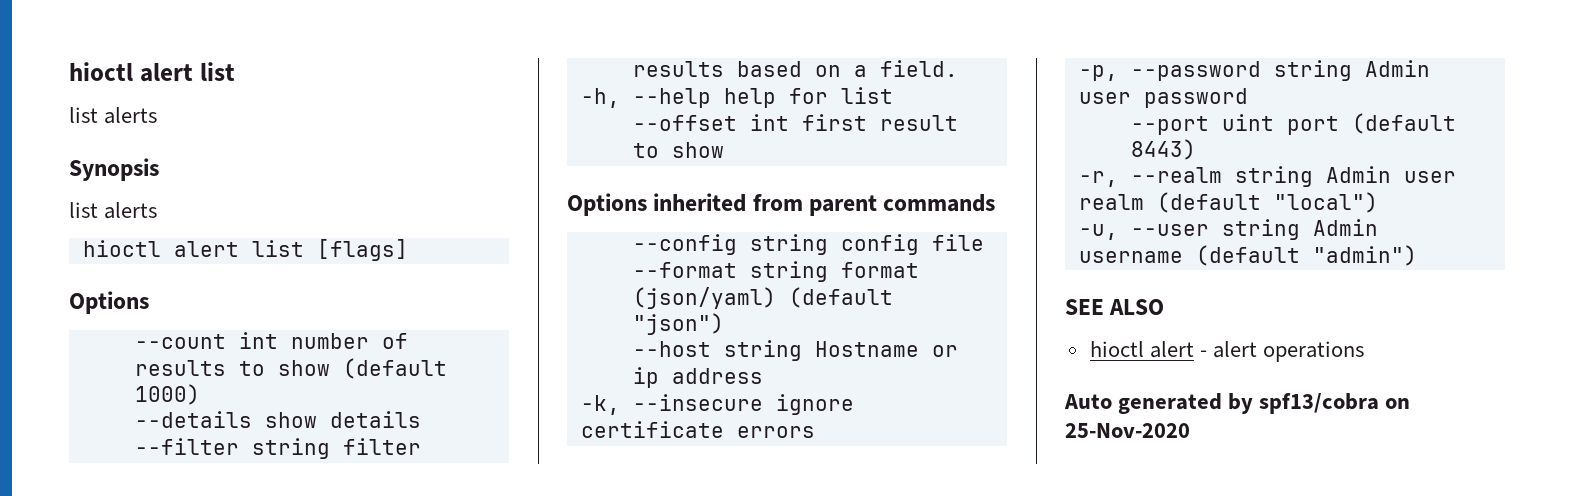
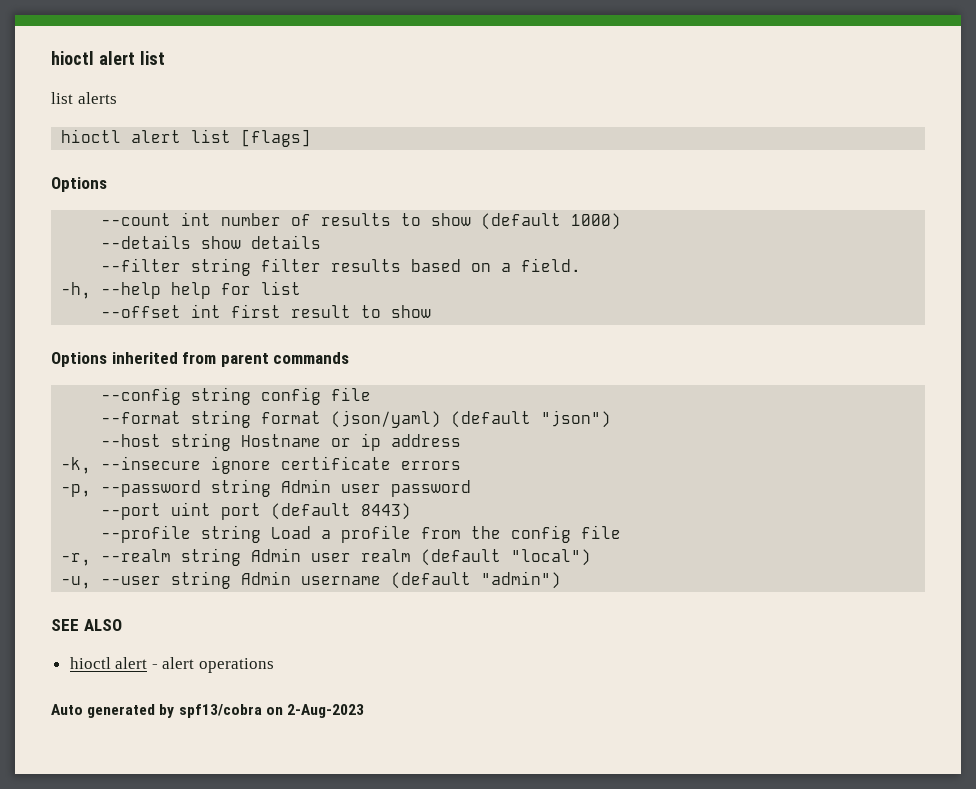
- Synopsis
- list alerts
+ --profile string Load a profile from the config file
- Auto generated by spf13/cobra on 25-Nov-2020
+ Auto generated by spf13/cobra on 2-Aug-2023

